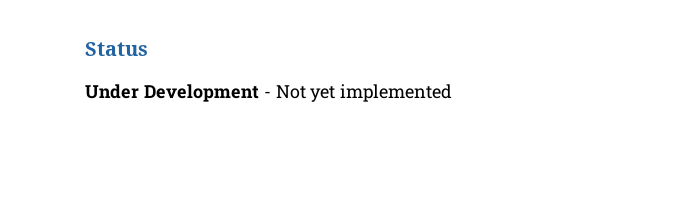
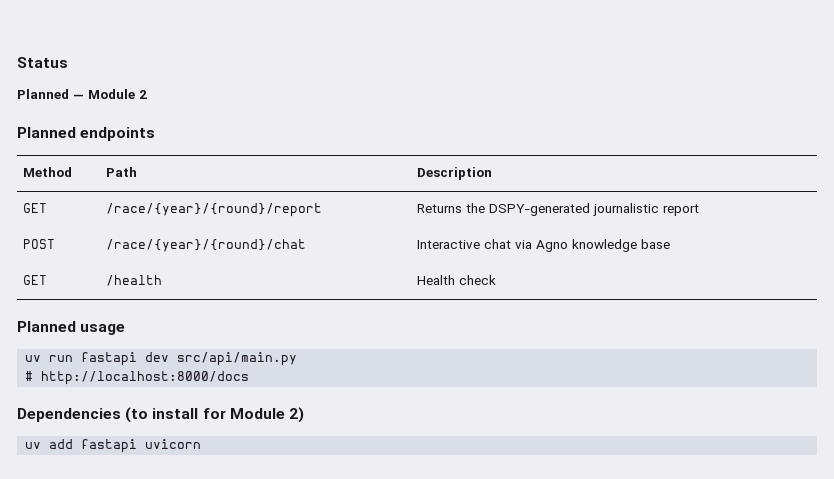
- Under Development - Not yet implemented
+ Planned — Module 2
+ Planned endpoints
+ Method | Path | Description
+ GET | /race/{year}/{round}/report | Returns the DSPY-generated journalistic report
+ POST | /race/{year}/{round}/chat | Interactive chat via Agno knowledge base
+ GET | /health | Health check
+ Planned usage
+ uv run fastapi dev src/api/main.py
+ # http://localhost:8000/docs
+ Dependencies (to install for Module 2)
+ uv add fastapi uvicorn

